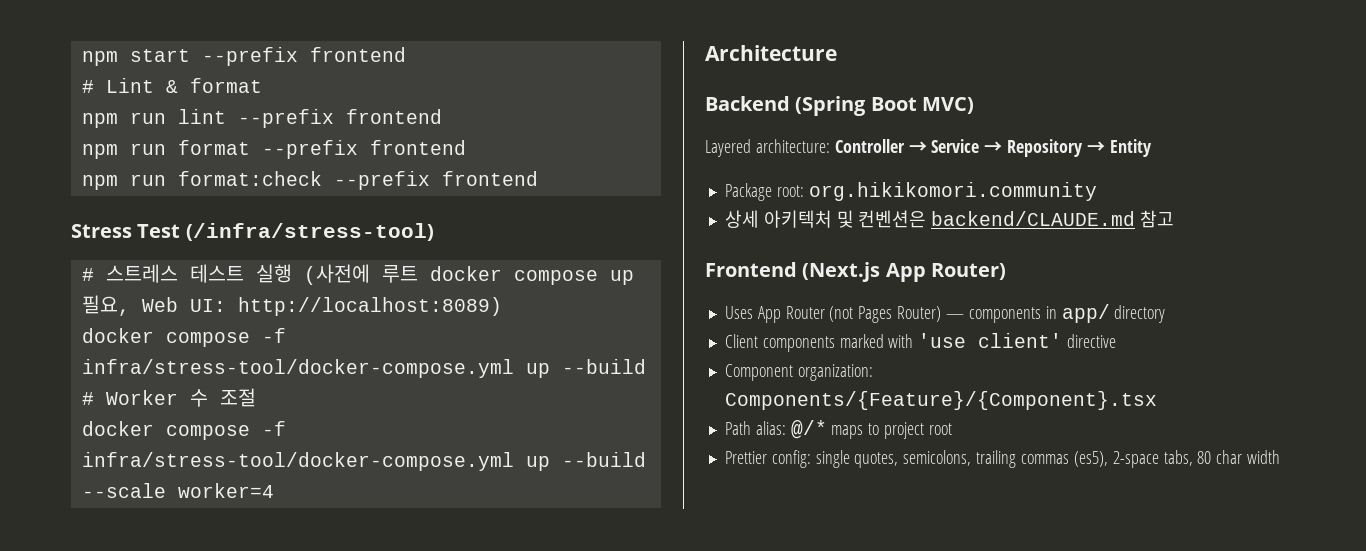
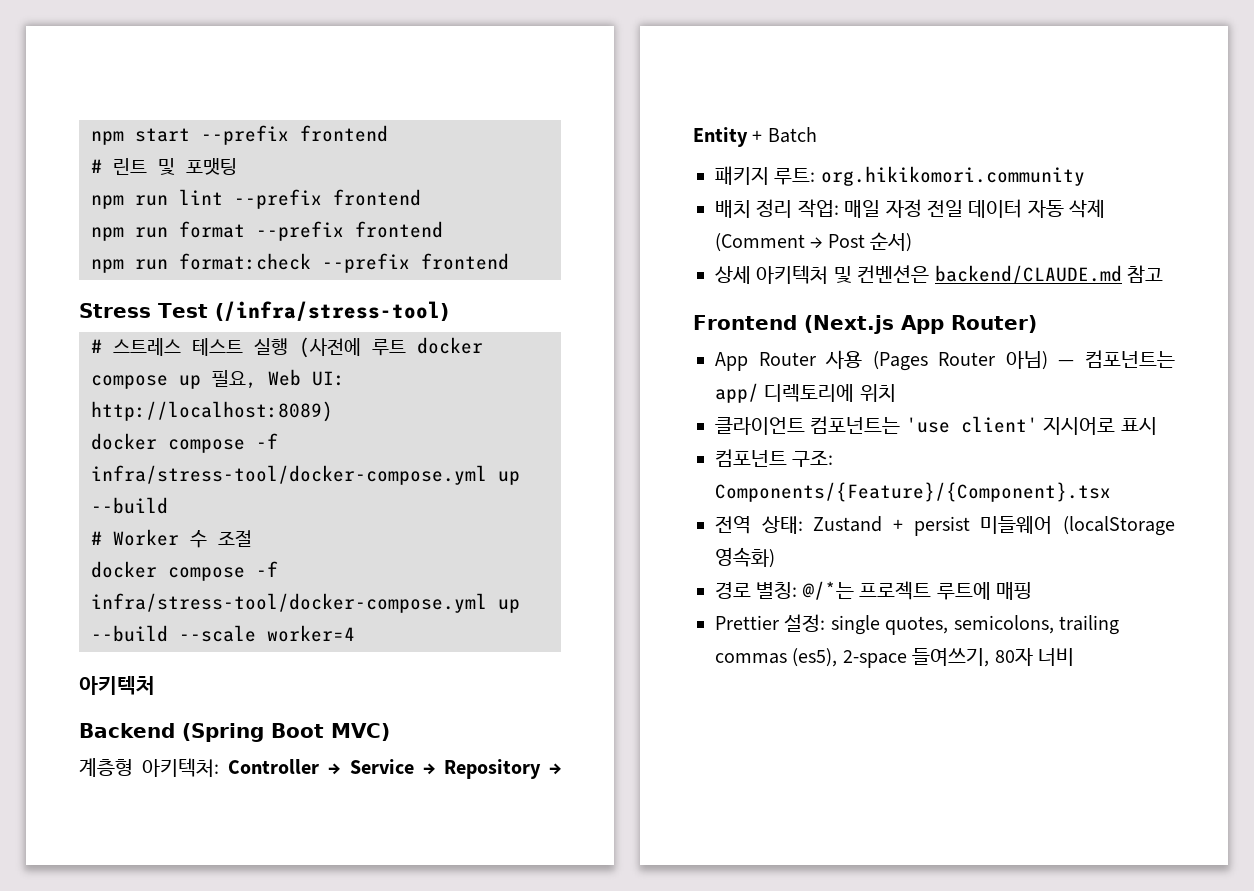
- # Lint & format
+ # 린트 및 포맷팅
  docker compose -f infra/stress-tool/docker-compose.yml up --build --scale worker=4
- Architecture
+ 아키텍처
- Layered architecture: Controller → Service → Repository → Entity
- Package root: org.hikikomori.community
+ 계층형 아키텍처: Controller → Service → Repository → Entity + Batch
+ 패키지 루트: org.hikikomori.community
+ 배치 정리 작업: 매일 자정 전일 데이터 자동 삭제 (Comment → Post 순서)
- Uses App Router (not Pages Router) — components in app/ directory
- Client components marked with 'use client' directive
- Component organization: Components/{Feature}/{Component}.tsx
- Path alias: @/* maps to project root
+ App Router 사용 (Pages Router 아님) — 컴포넌트는 app/ 디렉토리에 위치
+ 클라이언트 컴포넌트는 'use client' 지시어로 표시
+ 컴포넌트 구조: Components/{Feature}/{Component}.tsx
+ 전역 상태: Zustand + persist 미들웨어 (localStorage 영속화)
+ 경로 별칭: @/*는 프로젝트 루트에 매핑
- Prettier config: single quotes, semicolons, trailing commas (es5), 2-space tabs, 80 char width
+ Prettier 설정: single quotes, semicolons, trailing commas (es5), 2-space 들여쓰기, 80자 너비

